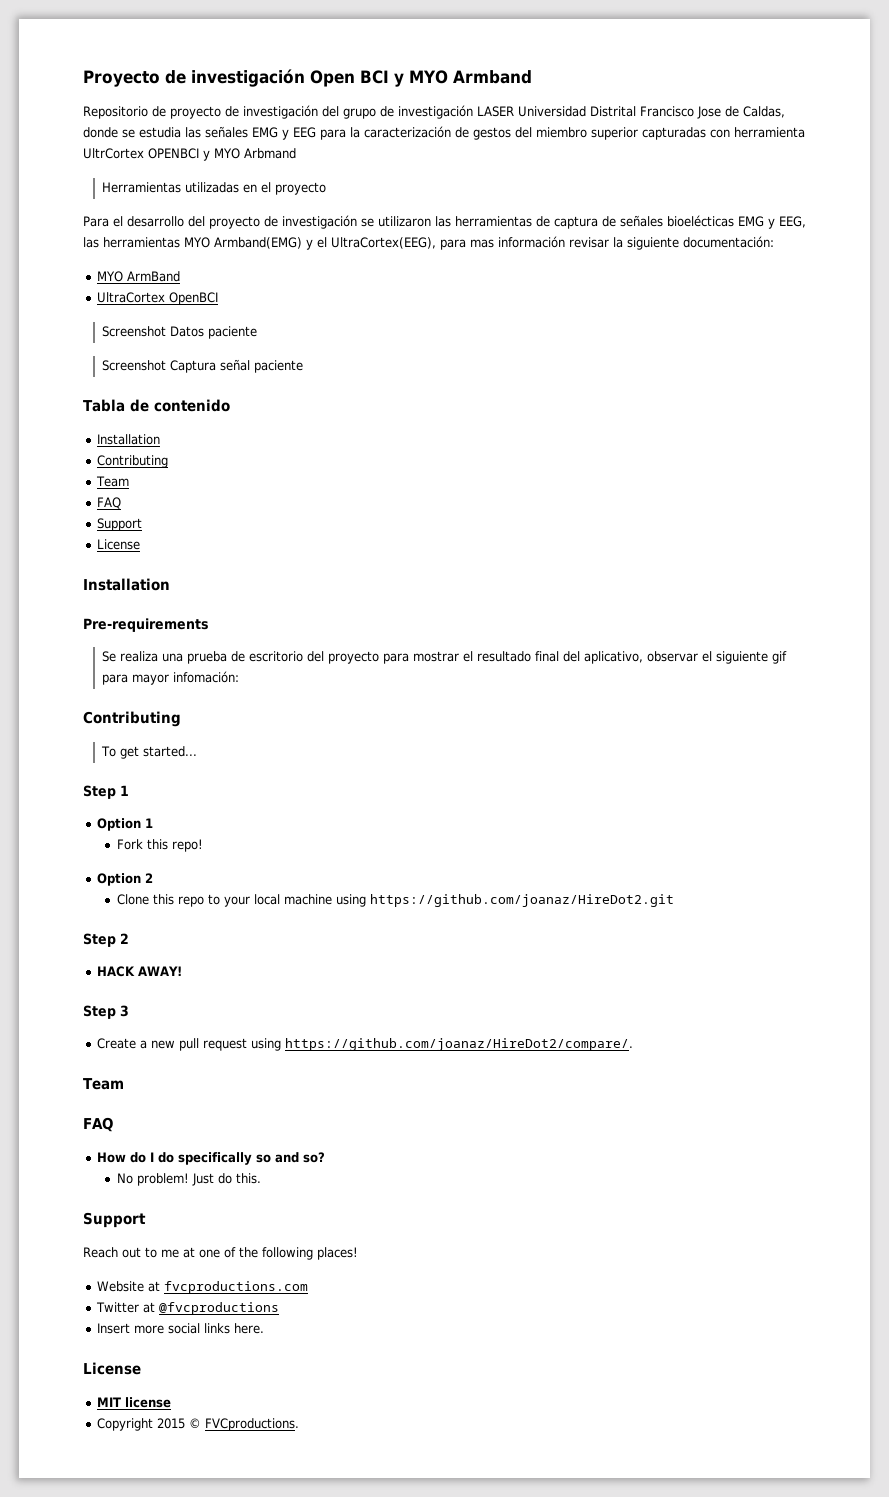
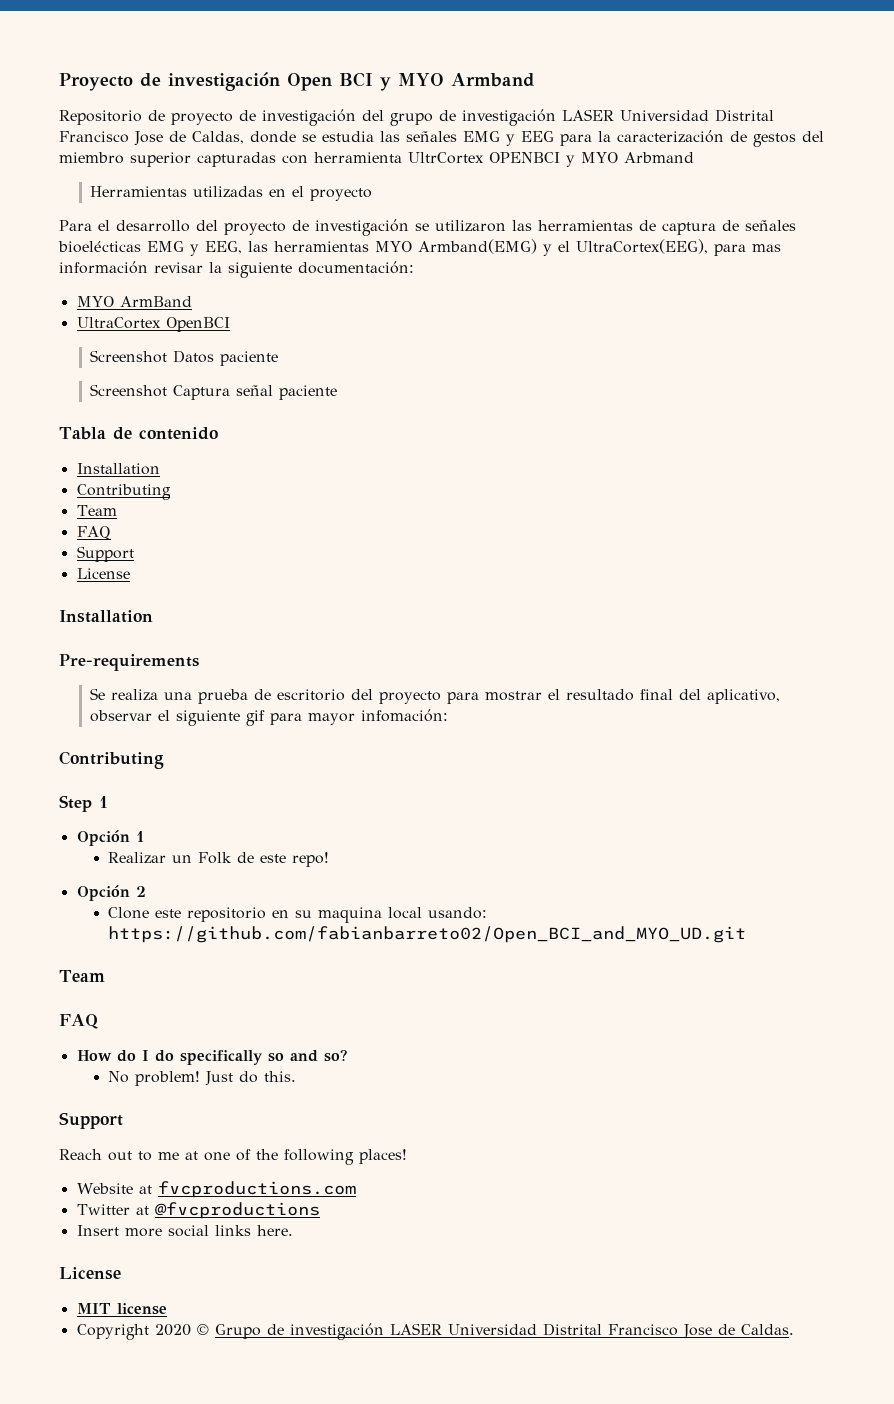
- To get started...
- Option 1
- Fork this repo!
+ Opción 1
+ Realizar un Folk de este repo!
- Option 2
+ Opción 2
- Clone this repo to your local machine using https://github.com/joanaz/HireDot2.git
- Step 2
- HACK AWAY!
- Step 3
- Create a new pull request using https://github.com/joanaz/HireDot2/compare/.
+ Clone este repositorio en su maquina local usando: https://github.com/fabianbarreto02/Open_BCI_and_MYO_UD.git
- Copyright 2015 © FVCproductions.
+ Copyright 2020 © Grupo de investigación LASER Universidad Distrital Francisco Jose de Caldas.

